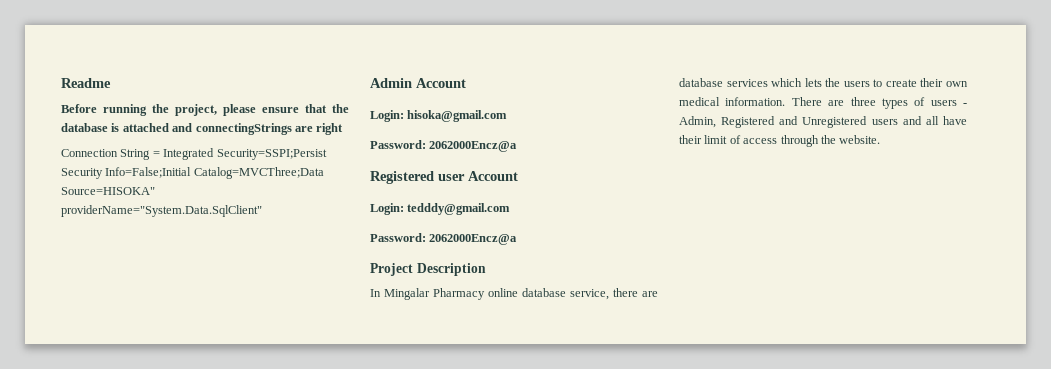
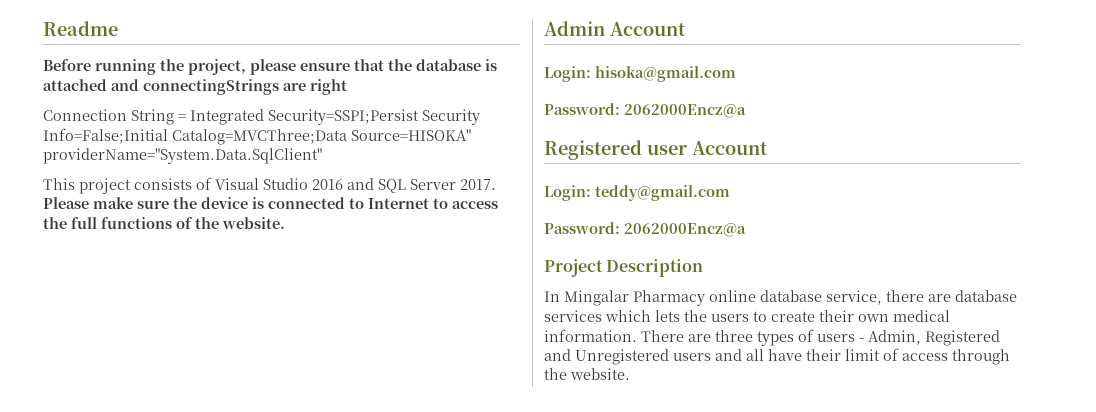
+ This project consists of Visual Studio 2016 and SQL Server 2017. Please make sure the device is connected to Internet to access the full functions of the website.
- Login: tedddy@gmail.com
+ Login: teddy@gmail.com

